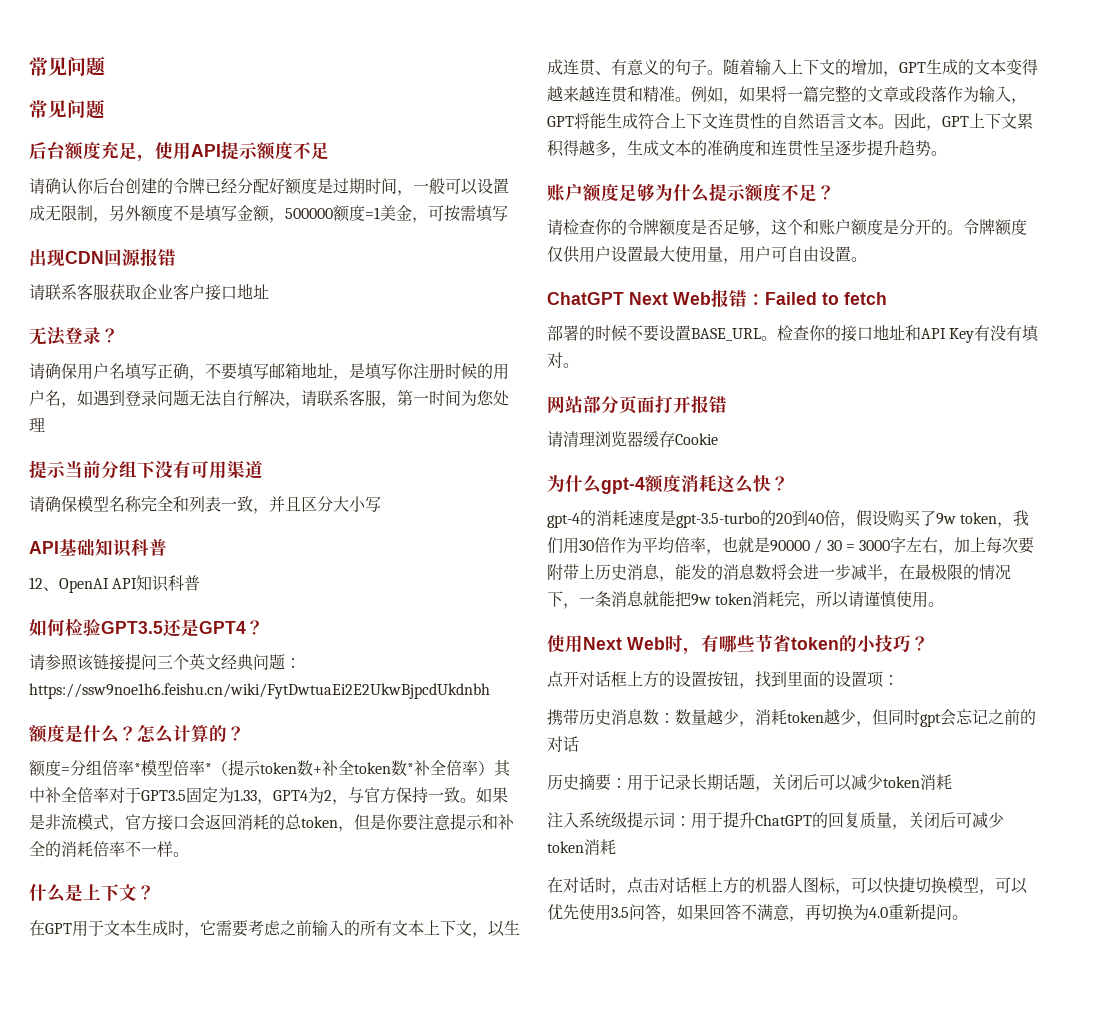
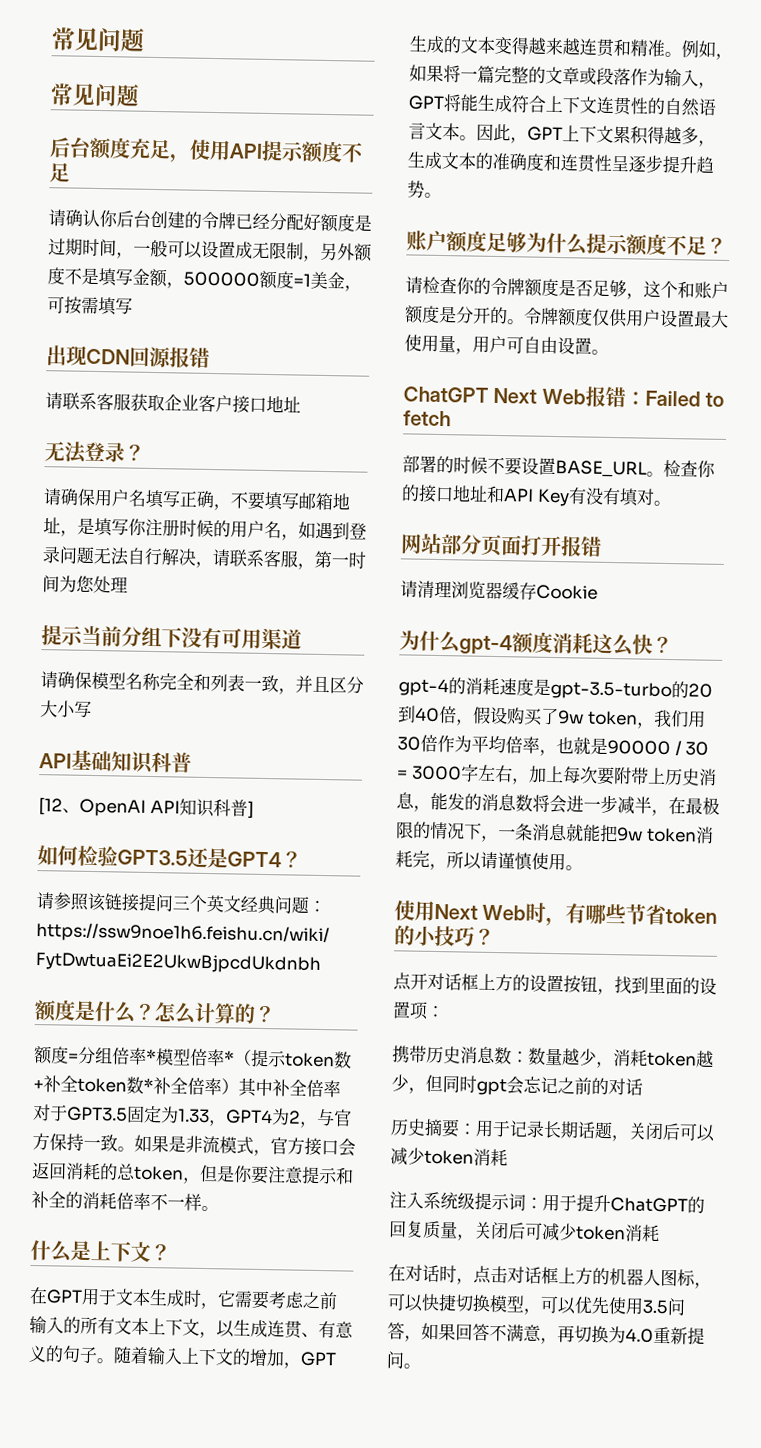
- 12、OpenAI API知识科普
+ [12、OpenAI API知识科普]

